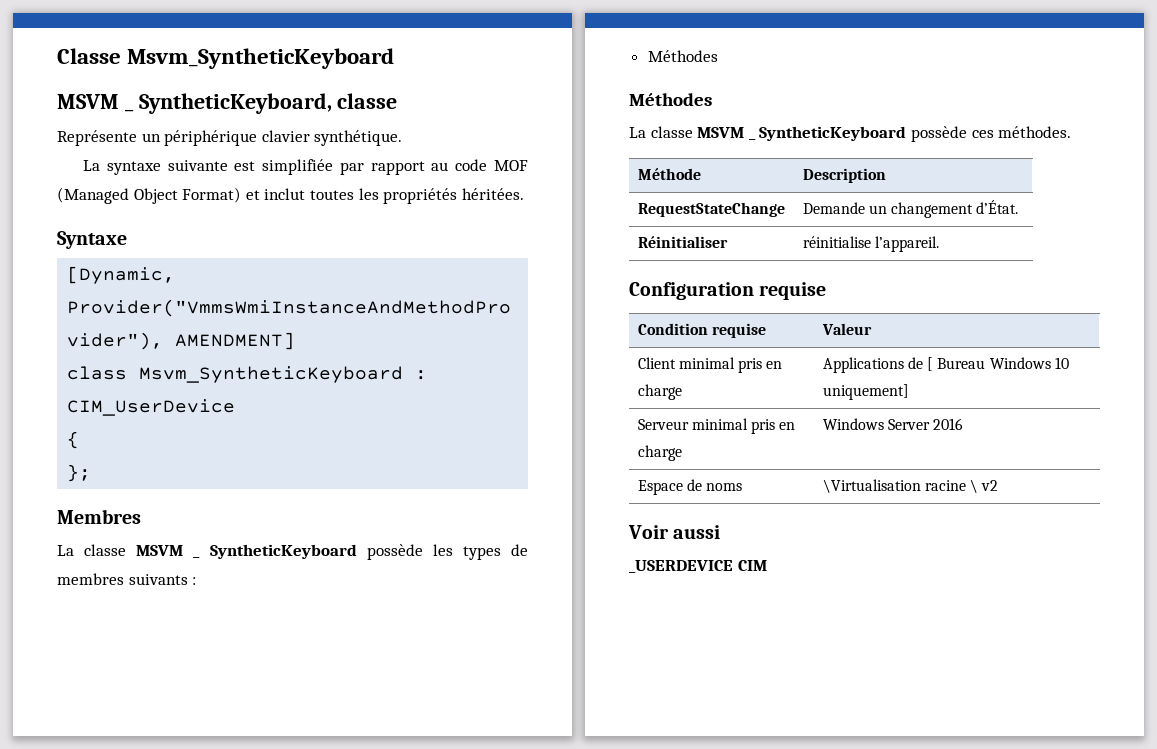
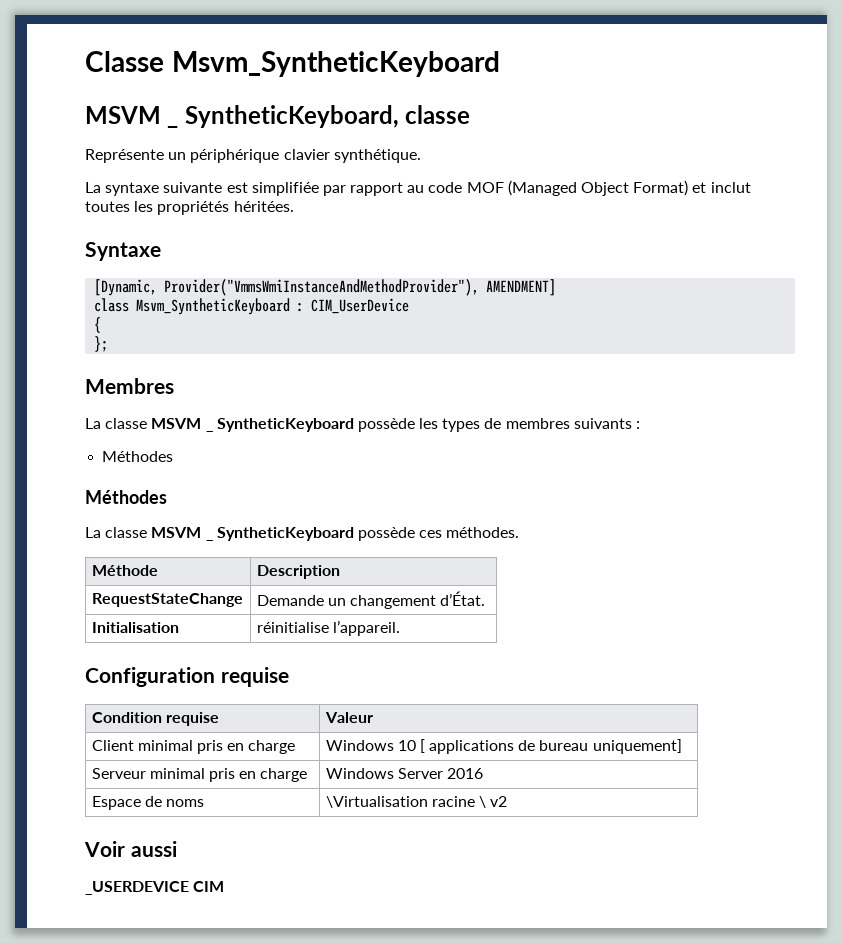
- Réinitialiser | réinitialise l’appareil.
+ Initialisation | réinitialise l’appareil.
- Client minimal pris en charge | Applications de [ Bureau Windows 10 uniquement]
+ Client minimal pris en charge | Windows 10 [ applications de bureau uniquement]

